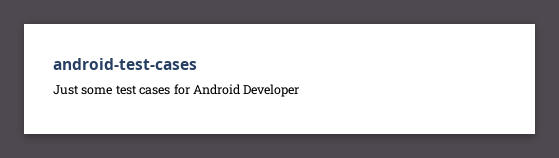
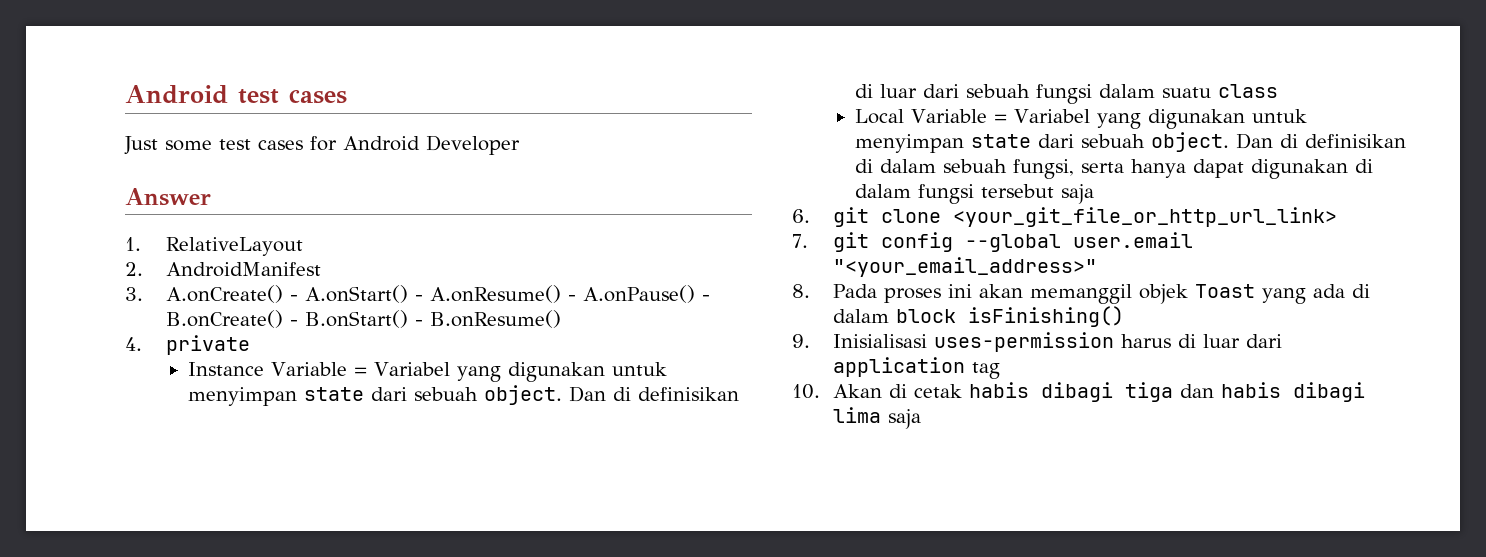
- android-test-cases
+ Android test cases
+ Answer
+ 1. RelativeLayout
+ 2. AndroidManifest
+ 3. A.onCreate() - A.onStart() - A.onResume() - A.onPause() - B.onCreate() - B.onStart() - B.onResume()
+ 4. private
+ Instance Variable = Variabel yang digunakan untuk menyimpan state dari sebuah object. Dan di definisikan di luar dari sebuah fungsi dalam suatu class
+ Local Variable = Variabel yang digunakan untuk menyimpan state dari sebuah object. Dan di definisikan di dalam sebuah fungsi, serta hanya dapat digunakan di dalam fungsi tersebut saja
+ 6. git clone <your_git_file_or_http_url_link>
+ 7. git config --global user.email "<your_email_address>"
+ 8. Pada proses ini akan memanggil objek Toast yang ada di dalam block isFinishing()
+ 9. Inisialisasi uses-permission harus di luar dari application tag
+ 10. Akan di cetak habis dibagi tiga dan habis dibagi lima saja

